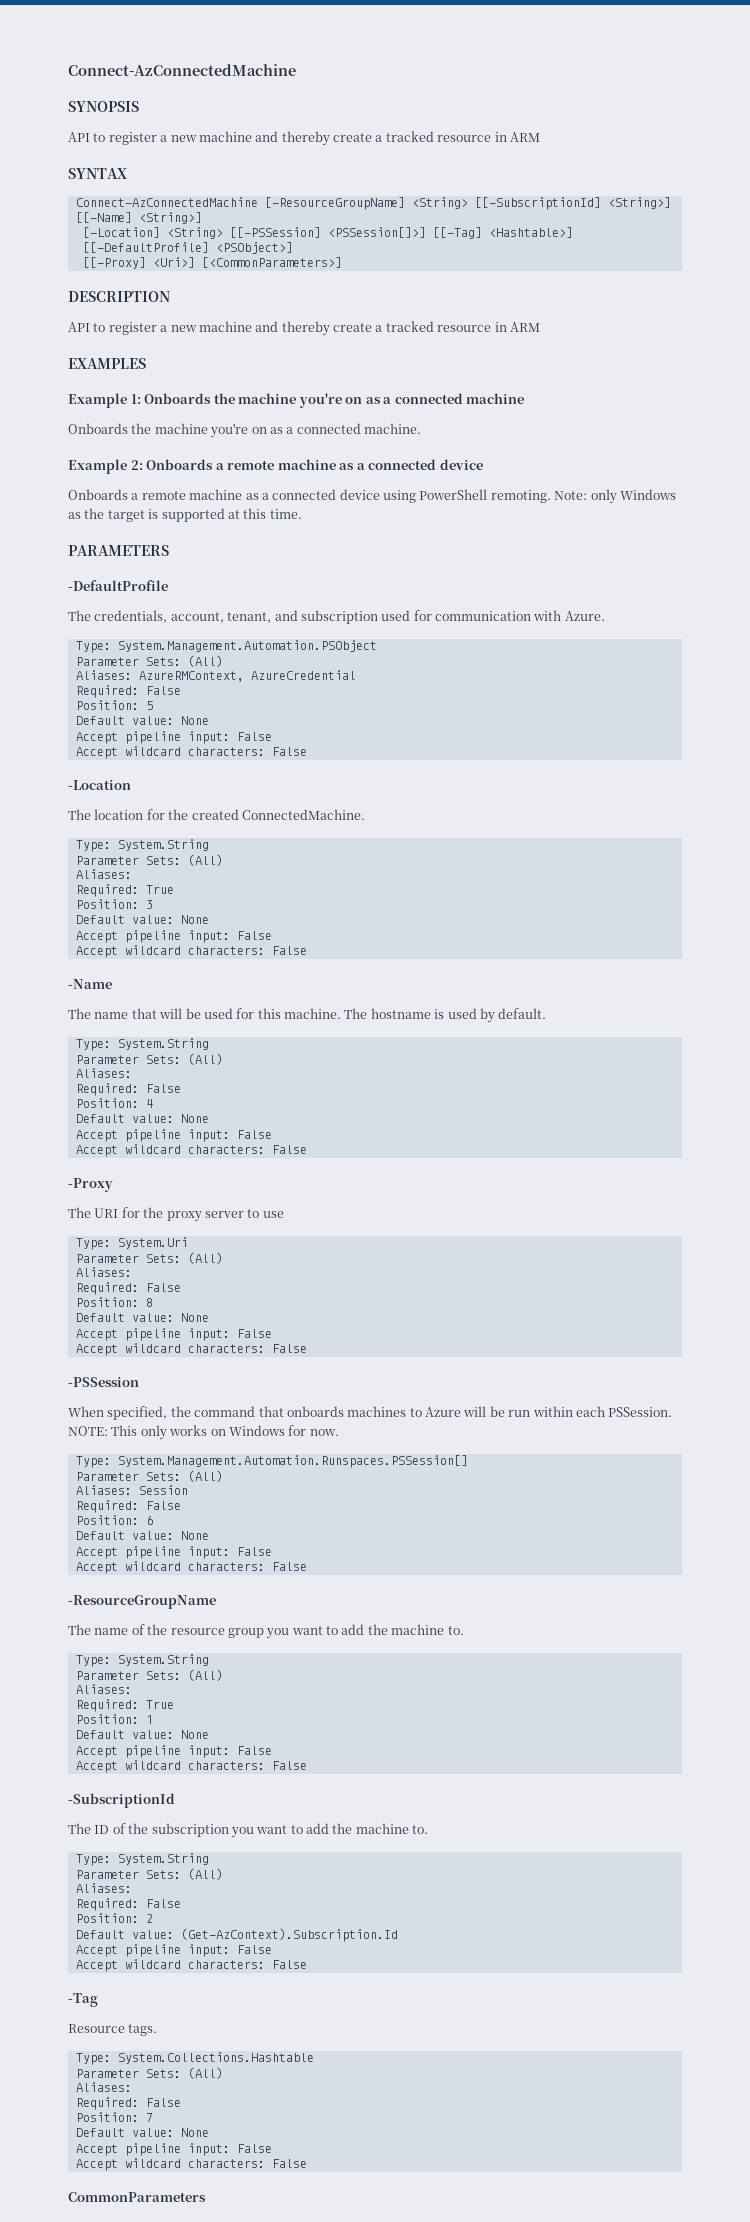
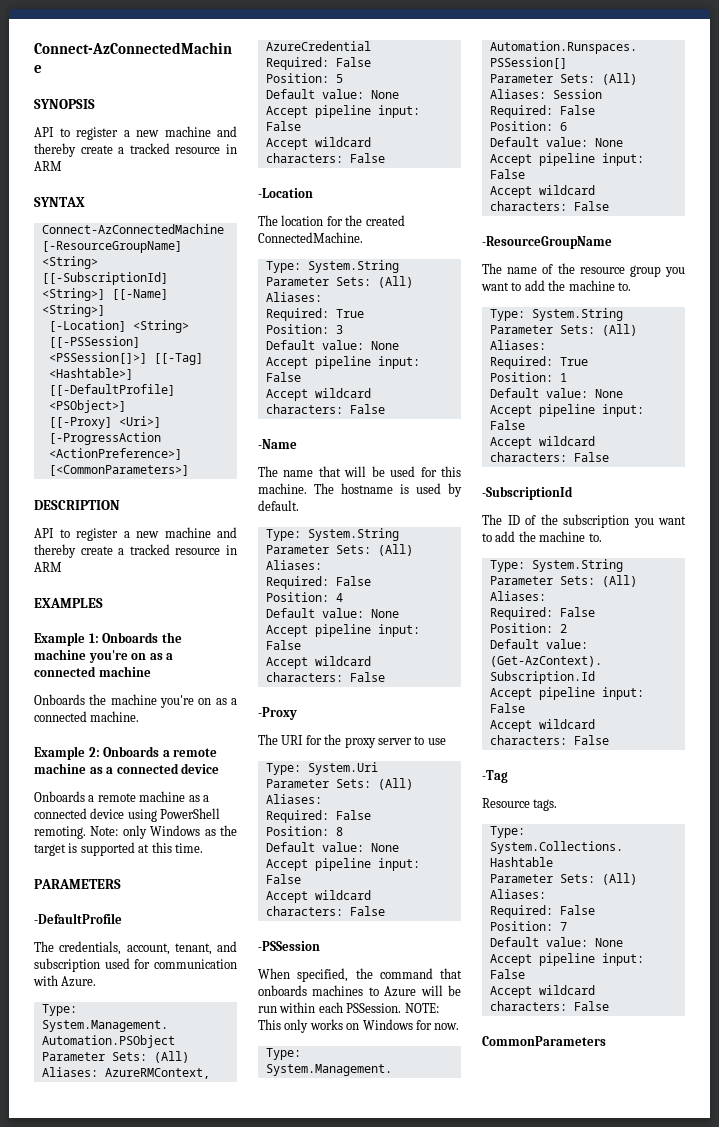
- [[-Proxy] <Uri>] [<CommonParameters>]
+ [[-Proxy] <Uri>] [-ProgressAction <ActionPreference>] [<CommonParameters>]

